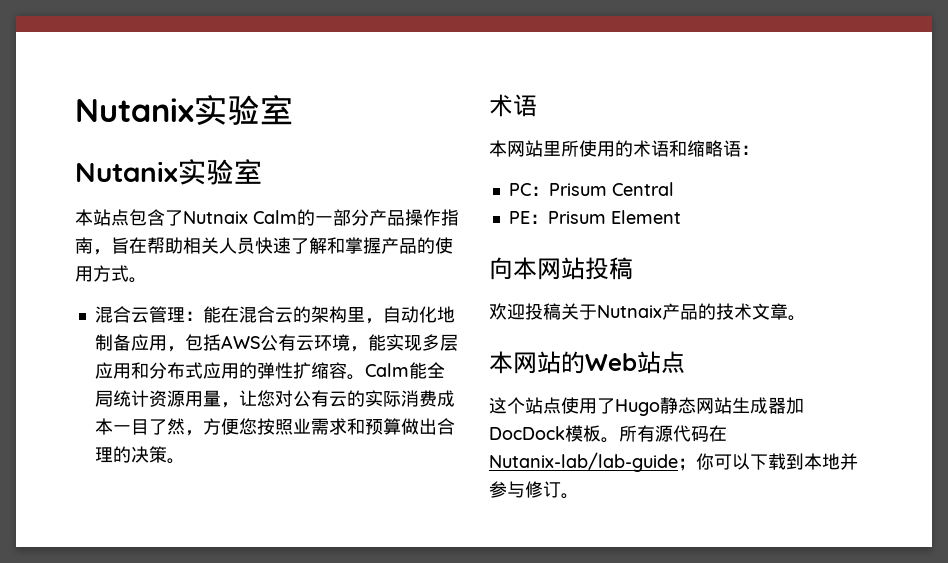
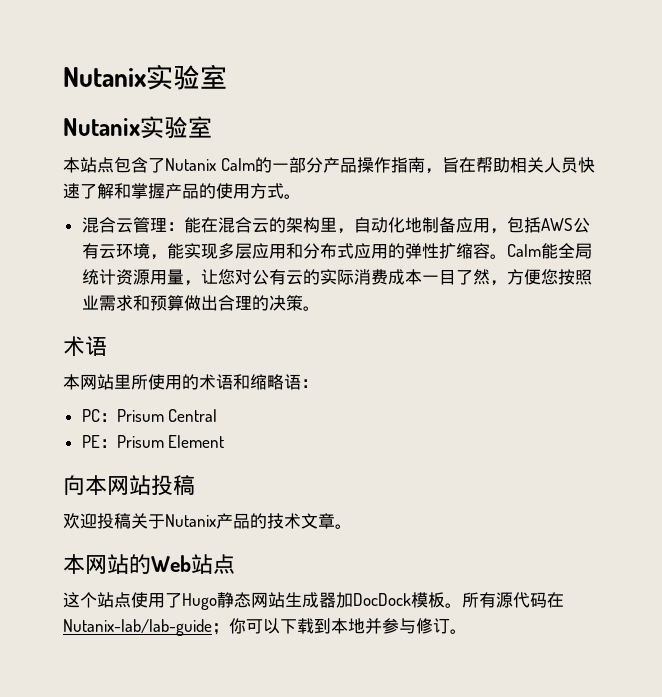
- 本站点包含了Nutnaix Calm的一部分产品操作指南，旨在帮助相关人员快速了解和掌握产品的使用方式。
+ 本站点包含了Nutanix Calm的一部分产品操作指南，旨在帮助相关人员快速了解和掌握产品的使用方式。
- 欢迎投稿关于Nutnaix产品的技术文章。
+ 欢迎投稿关于Nutanix产品的技术文章。

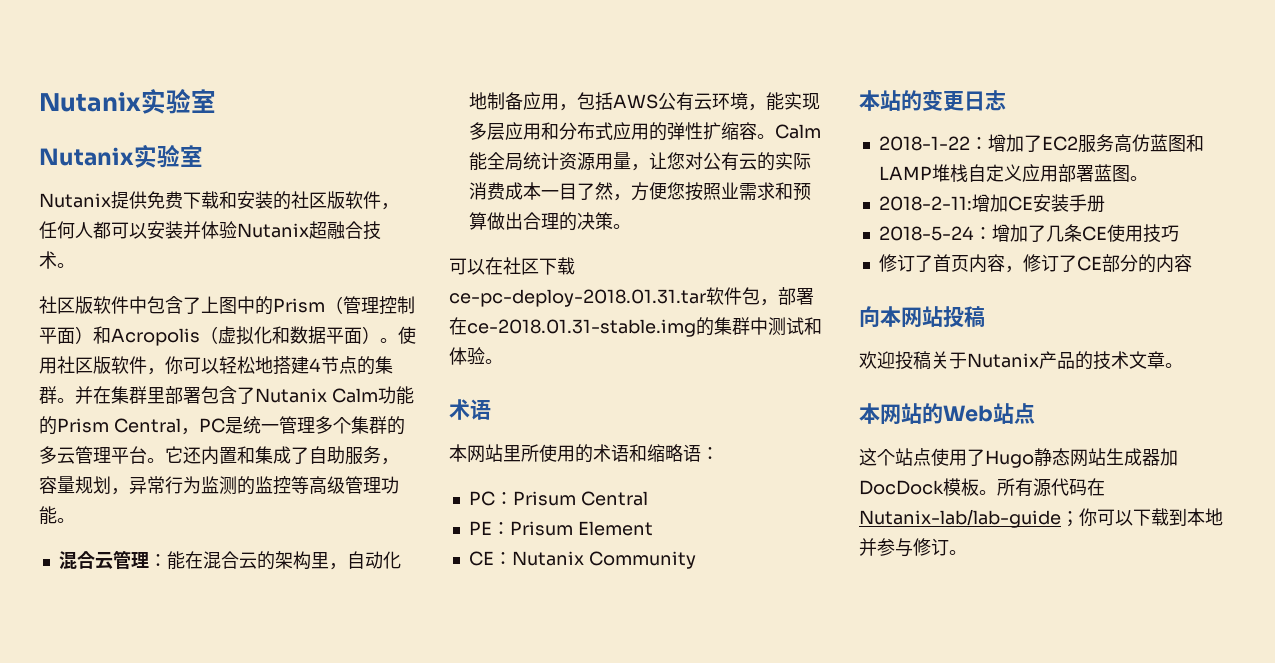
- 本站点包含了Nutanix Calm的一部分产品操作指南，旨在帮助相关人员快速了解和掌握产品的使用方式。
+ Nutanix提供免费下载和安装的社区版软件，任何人都可以安装并体验Nutanix超融合技术。
+ 社区版软件中包含了上图中的Prism（管理控制平面）和Acropolis（虚拟化和数据平面）。使用社区版软件，你可以轻松地搭建4节点的集群。并在集群里部署包含了Nutanix Calm功能的Prism Central，PC是统一管理多个集群的多云管理平台。它还内置和集成了自助服务，容量规划，异常行为监测的监控等高级管理功能。
+ 可以在社区下载ce-pc-deploy-2018.01.31.tar软件包，部署在ce-2018.01.31-stable.img的集群中测试和体验。
+ CE：Nutanix Community
+ 本站的变更日志
+ 2018-1-22：增加了EC2服务高仿蓝图和LAMP堆栈自定义应用部署蓝图。
+ 2018-2-11:增加CE安装手册
+ 2018-5-24：增加了几条CE使用技巧
+ 修订了首页内容，修订了CE部分的内容

